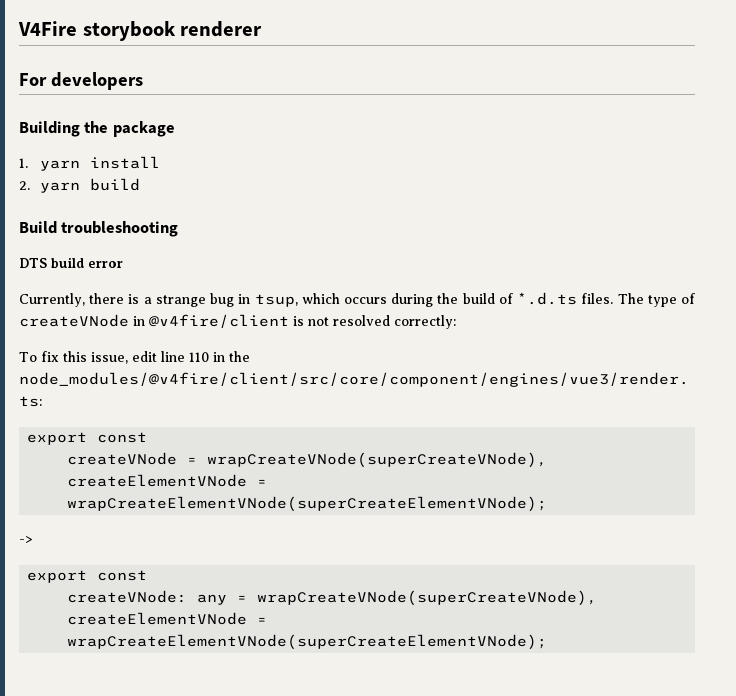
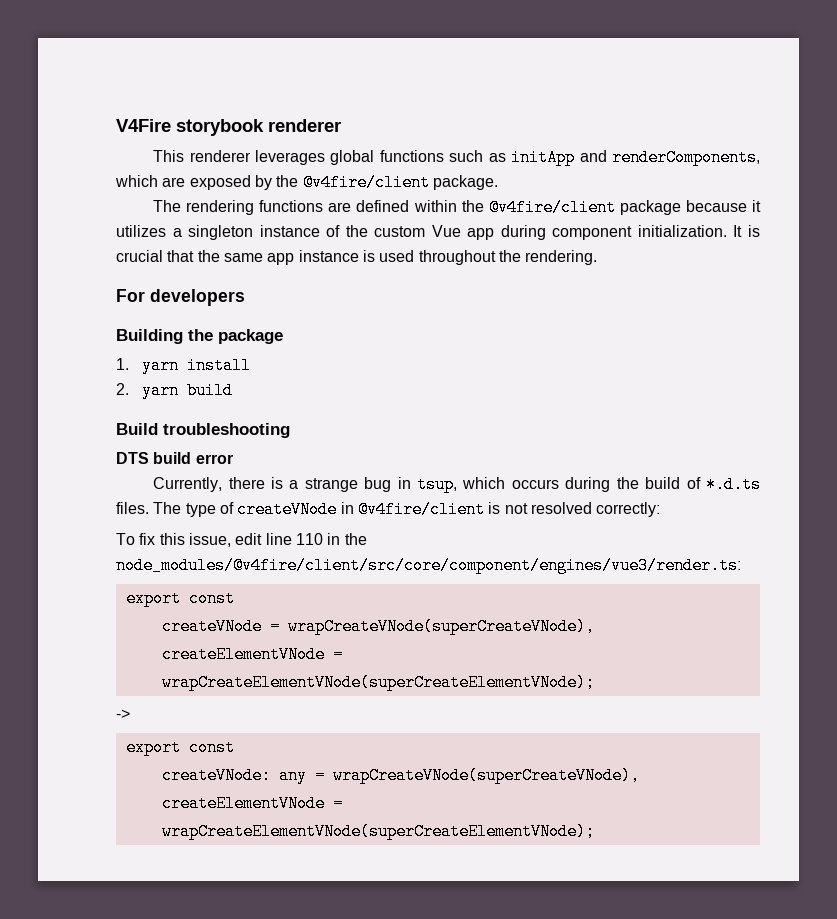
+ This renderer leverages global functions such as initApp and renderComponents, which are exposed by the @v4fire/client package.
+ The rendering functions are defined within the @v4fire/client package because it utilizes a singleton instance of the custom Vue app during component initialization. It is crucial that the same app instance is used throughout the rendering.

